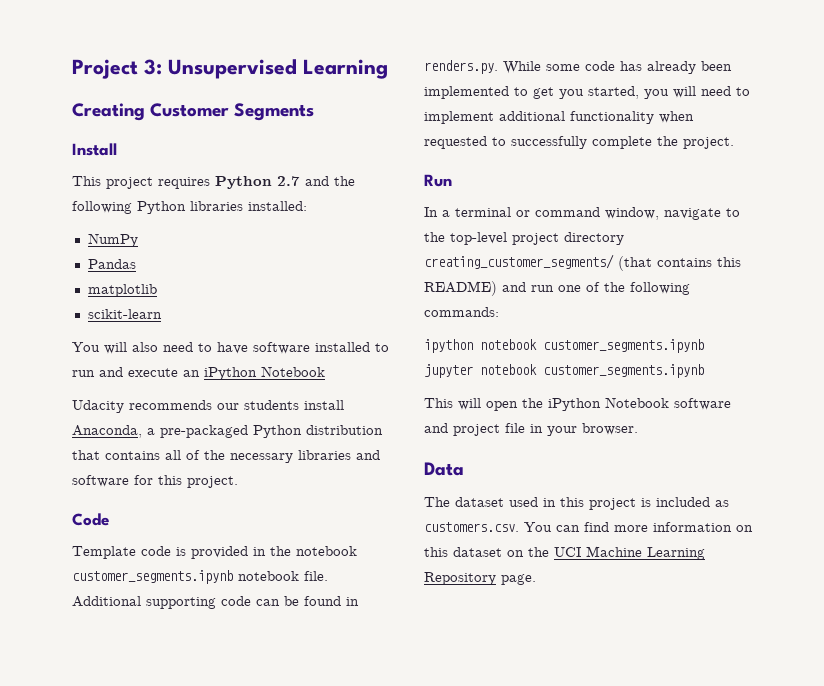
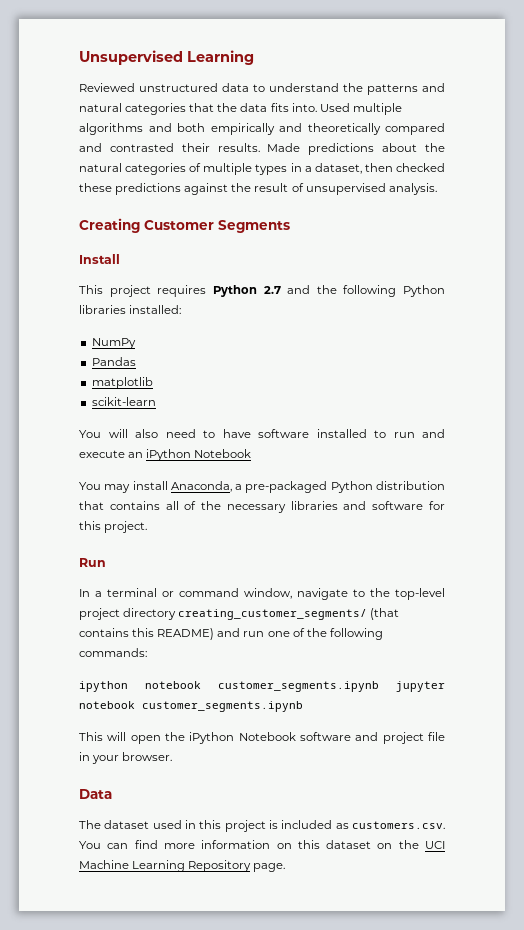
- Project 3: Unsupervised Learning
+ Unsupervised Learning
+ Reviewed unstructured data to understand the patterns and natural categories that the data fits into. Used multiple algorithms and both empirically and theoretically compared and contrasted their results. Made predictions about the natural categories of multiple types in a dataset, then checked these predictions against the result of unsupervised analysis.
- Udacity recommends our students install Anaconda, a pre-packaged Python distribution that contains all of the necessary libraries and software for this project.
+ You may install Anaconda, a pre-packaged Python distribution that contains all of the necessary libraries and software for this project.
- Code
- Template code is provided in the notebook customer_segments.ipynb notebook file. Additional supporting code can be found in renders.py. While some code has already been implemented to get you started, you will need to implement additional functionality when requested to successfully complete the project.

